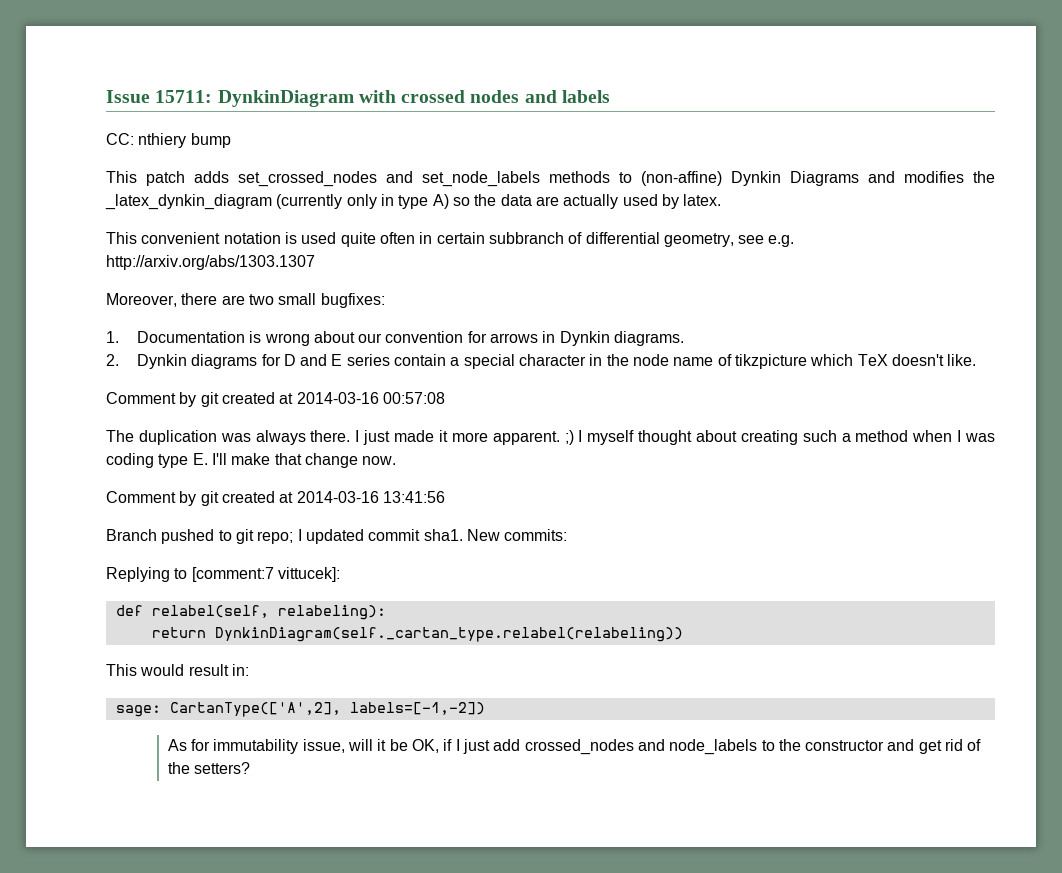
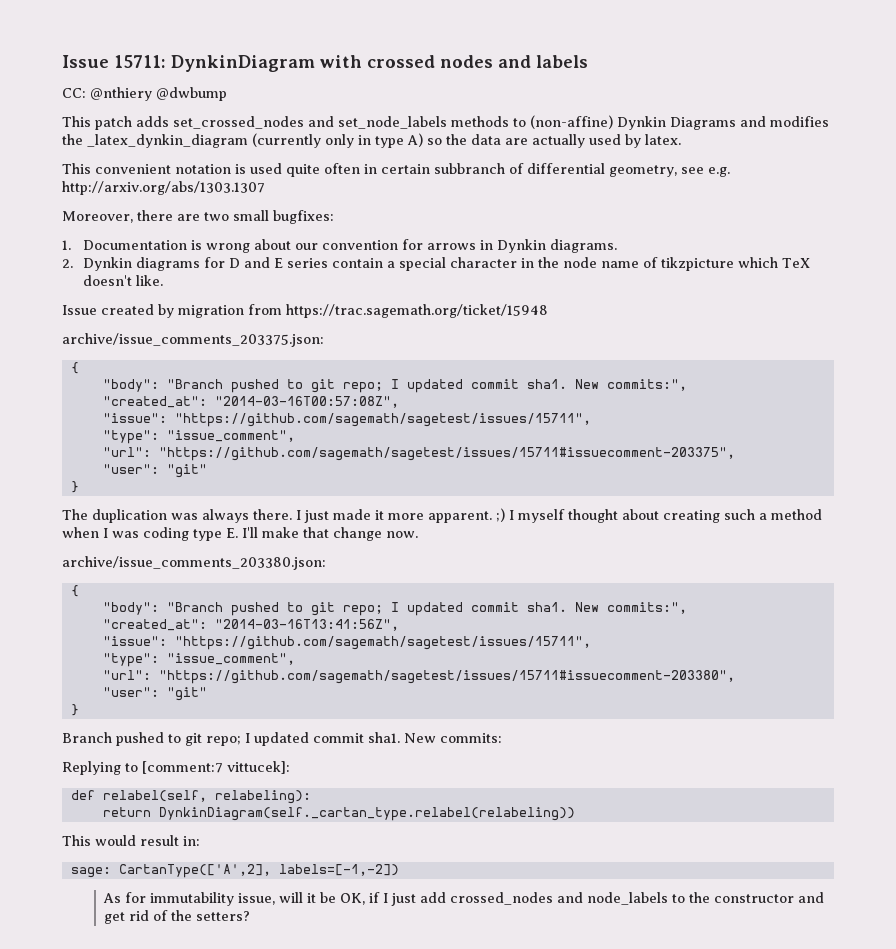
- CC: nthiery bump
+ CC: @nthiery @dwbump
- Comment by git created at 2014-03-16 00:57:08
+ Issue created by migration from https://trac.sagemath.org/ticket/15948
+ archive/issue_comments_203375.json:
+ {
+ "body": "Branch pushed to git repo; I updated commit sha1. New commits:",
+ "created_at": "2014-03-16T00:57:08Z",
+ "issue": "https://github.com/sagemath/sagetest/issues/15711",
+ "type": "issue_comment",
+ "url": "https://github.com/sagemath/sagetest/issues/15711#issuecomment-203375",
+ "user": "git"
+ }
- Comment by git created at 2014-03-16 13:41:56
+ archive/issue_comments_203380.json:
+ {
+ "body": "Branch pushed to git repo; I updated commit sha1. New commits:",
+ "created_at": "2014-03-16T13:41:56Z",
+ "issue": "https://github.com/sagemath/sagetest/issues/15711",
+ "type": "issue_comment",
+ "url": "https://github.com/sagemath/sagetest/issues/15711#issuecomment-203380",
+ "user": "git"
+ }

